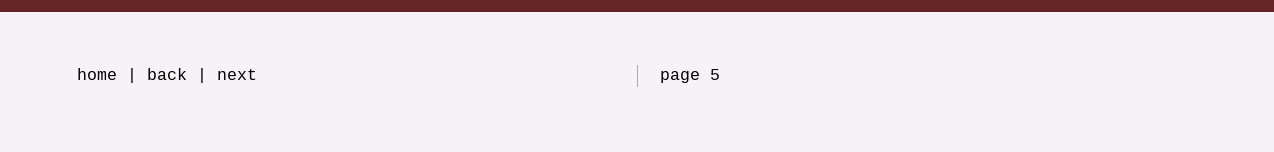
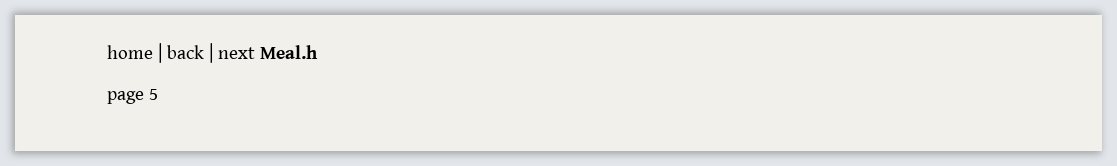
- home | back | next
+ home | back | next Meal.h

